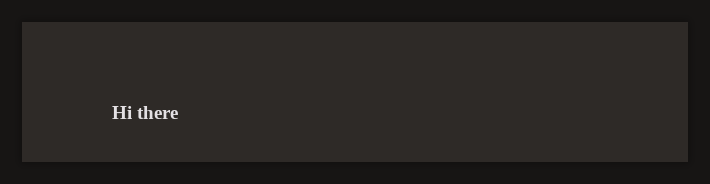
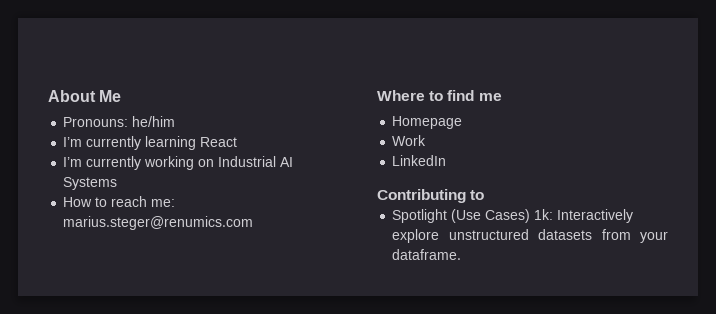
- Hi there
+ About Me
+ Pronouns: he/him
+ I’m currently learning React
+ I’m currently working on Industrial AI Systems
+ How to reach me: marius.steger@renumics.com
+ Where to find me
+ Homepage
+ Work
+ LinkedIn
+ Contributing to
+ Spotlight (Use Cases) 1k: Interactively explore unstructured datasets from your dataframe.

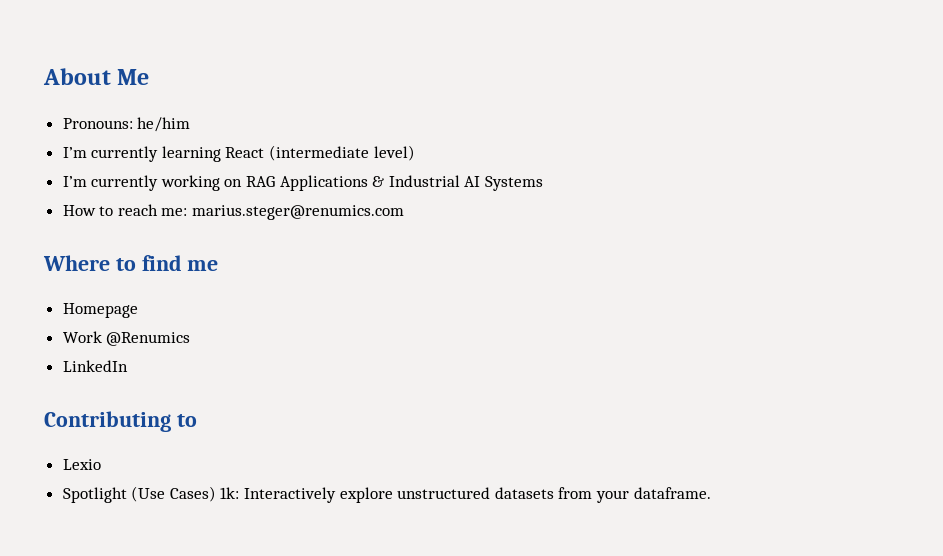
- I’m currently learning React
+ I’m currently learning React (intermediate level)
- I’m currently working on Industrial AI Systems
+ I’m currently working on RAG Applications & Industrial AI Systems
- Work
+ Work @Renumics
+ Lexio

